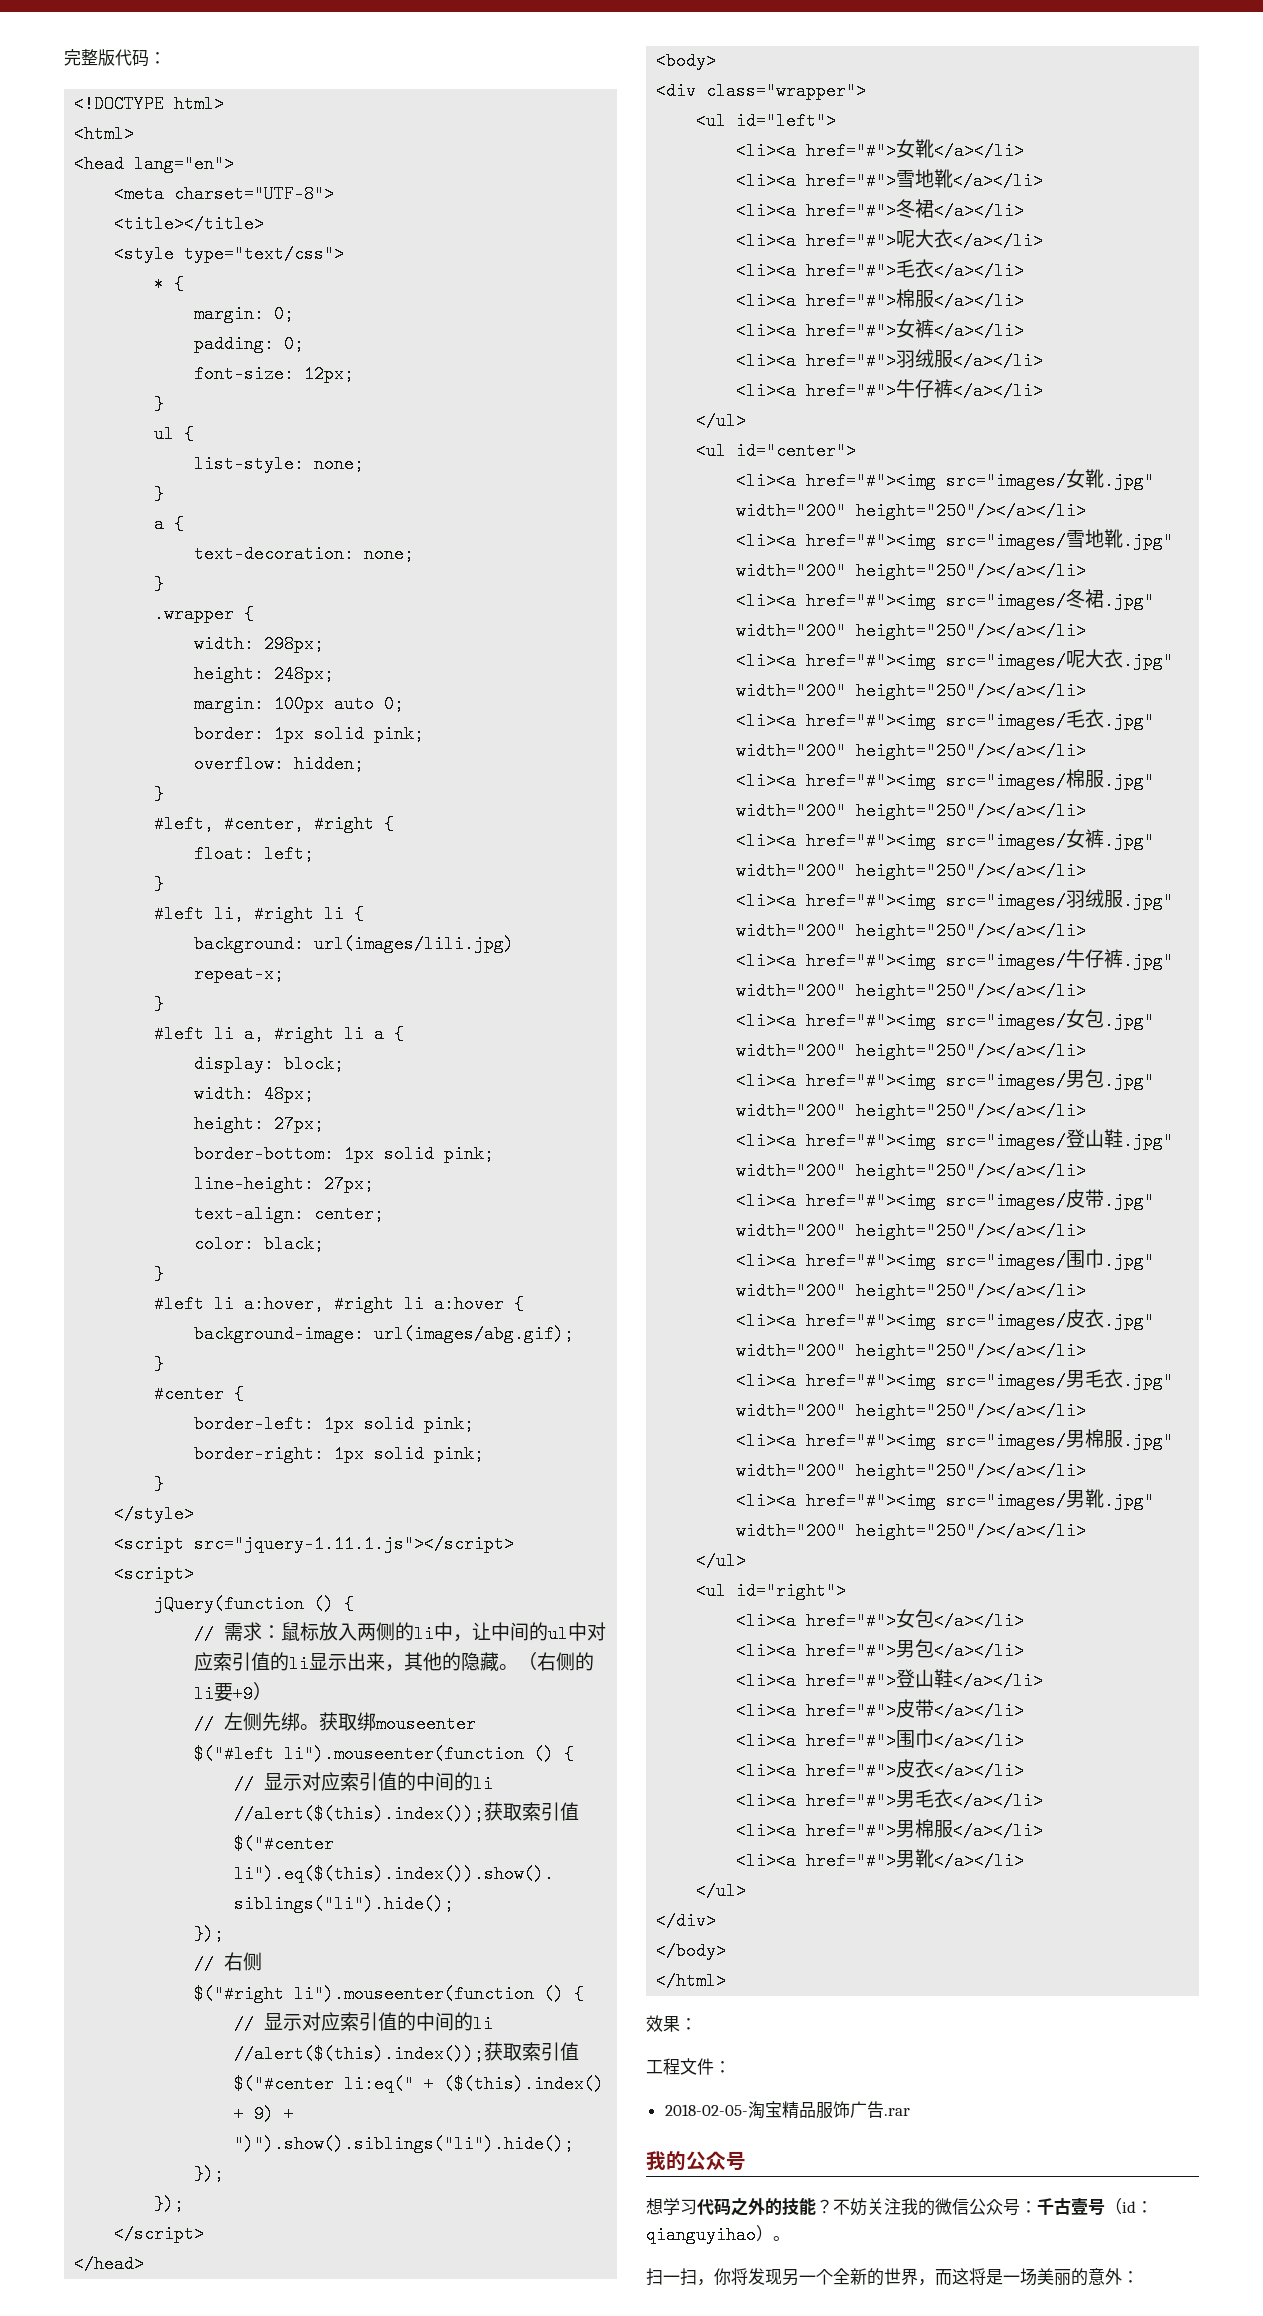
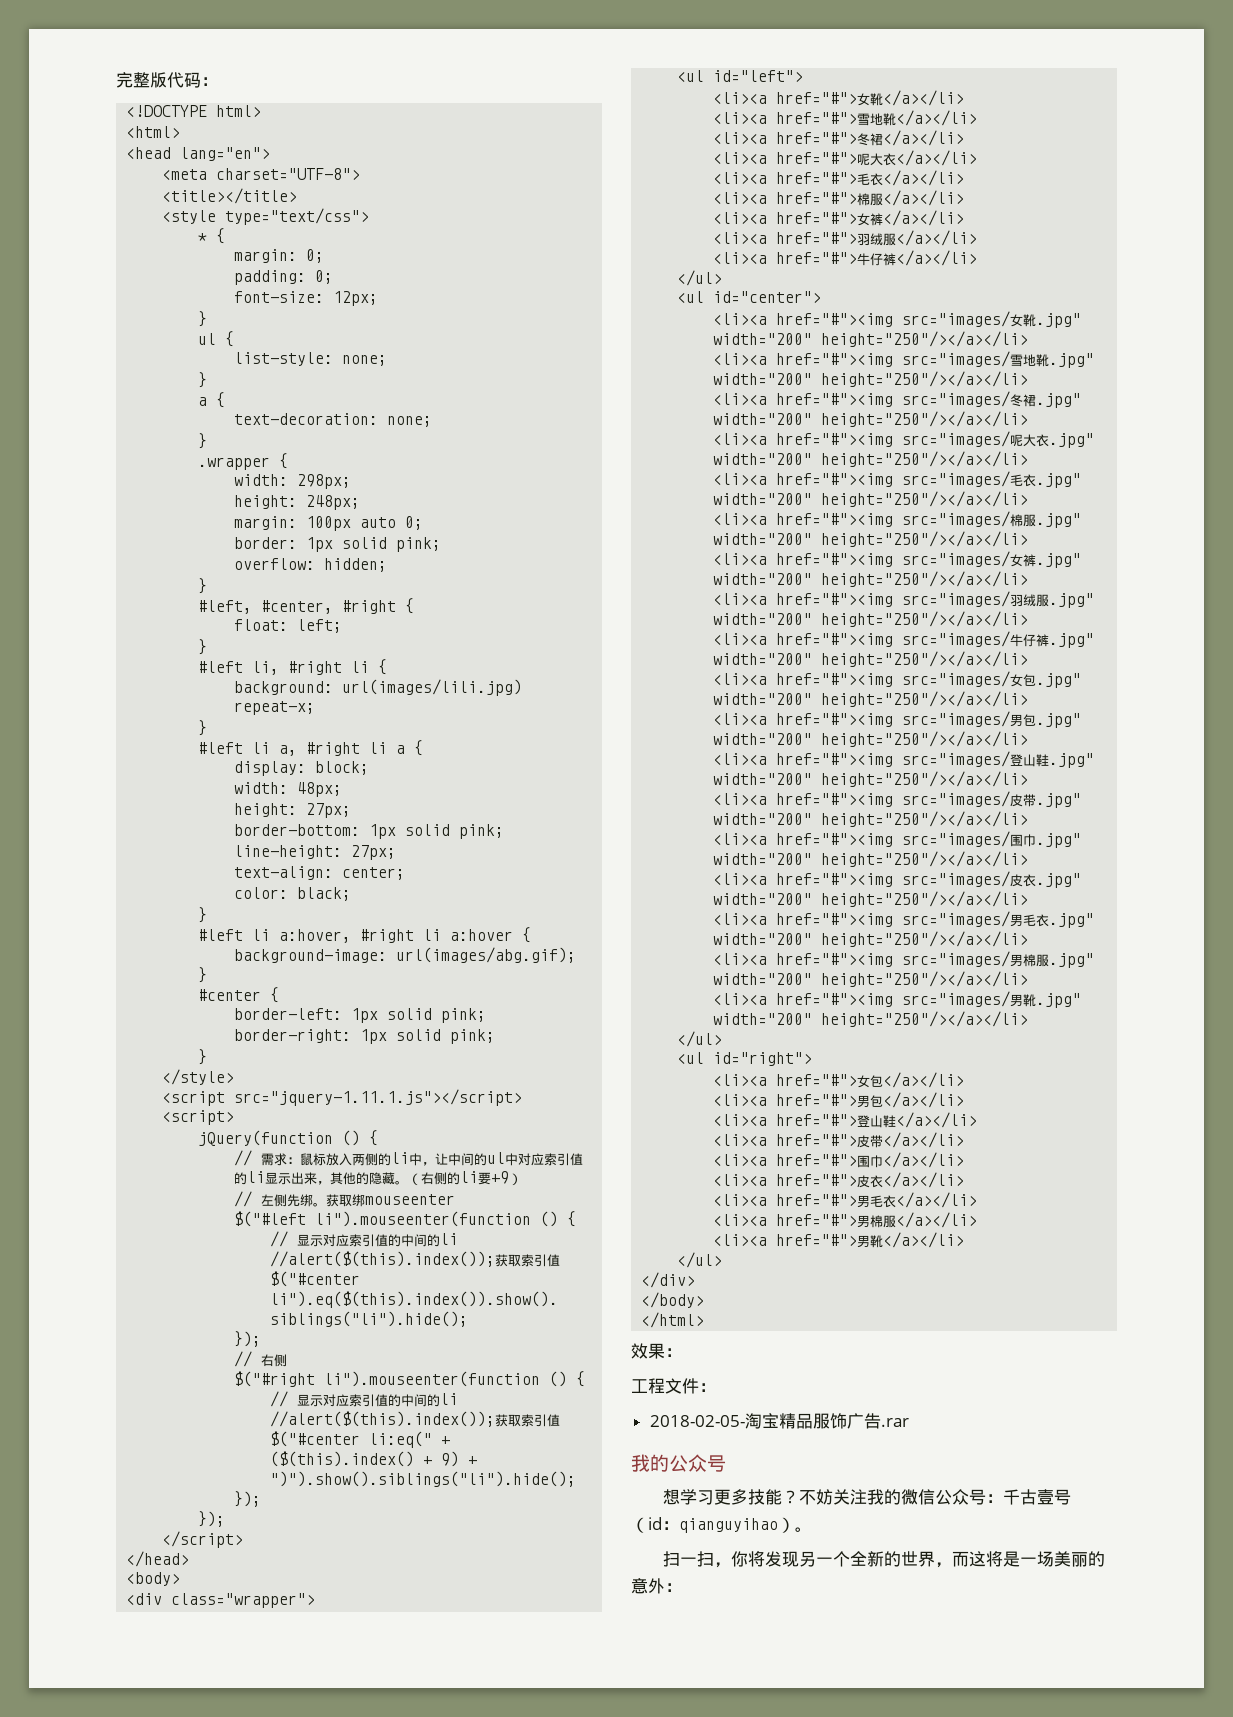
- 想学习代码之外的技能？
+ 想学习更多技能？

